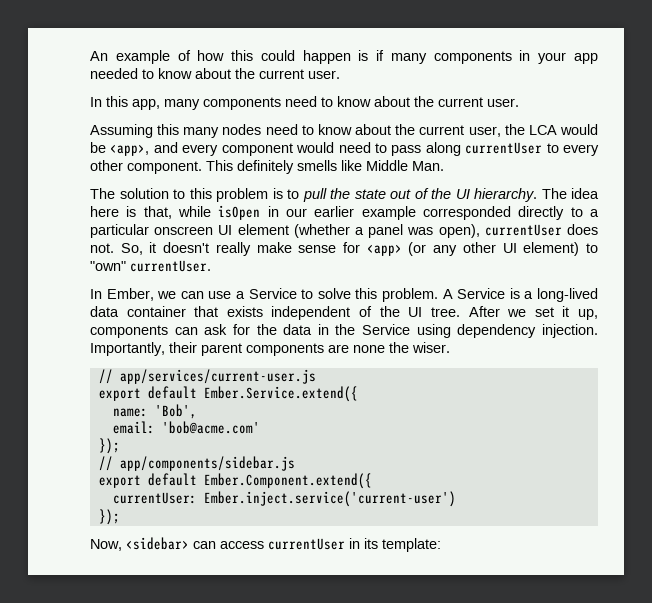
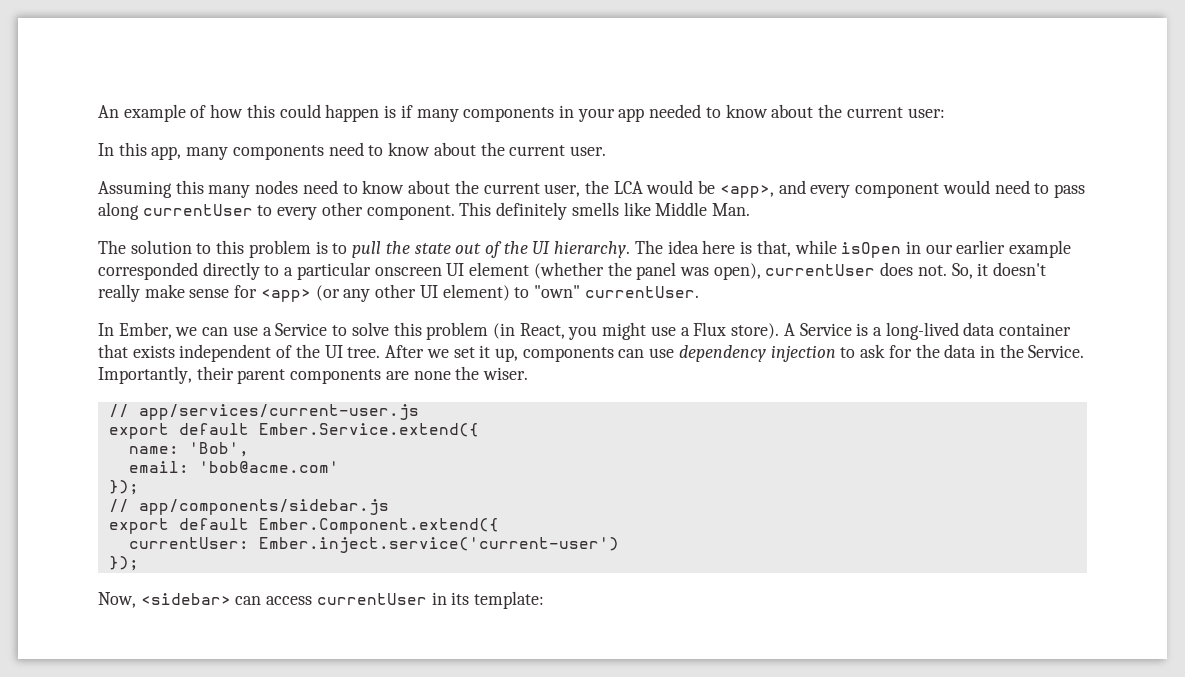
- An example of how this could happen is if many components in your app needed to know about the current user.
+ An example of how this could happen is if many components in your app needed to know about the current user:
- The idea here is that, while isOpen in our earlier example corresponded directly to a particular onscreen UI element (whether a panel was open), currentUser does not.
+ The idea here is that, while isOpen in our earlier example corresponded directly to a particular onscreen UI element (whether the panel was open), currentUser does not.
- In Ember, we can use a Service to solve this problem.
+ In Ember, we can use a Service to solve this problem (in React, you might use a Flux store).
- After we set it up, components can ask for the data in the Service using dependency injection.
+ After we set it up, components can use dependency injection to ask for the data in the Service.

